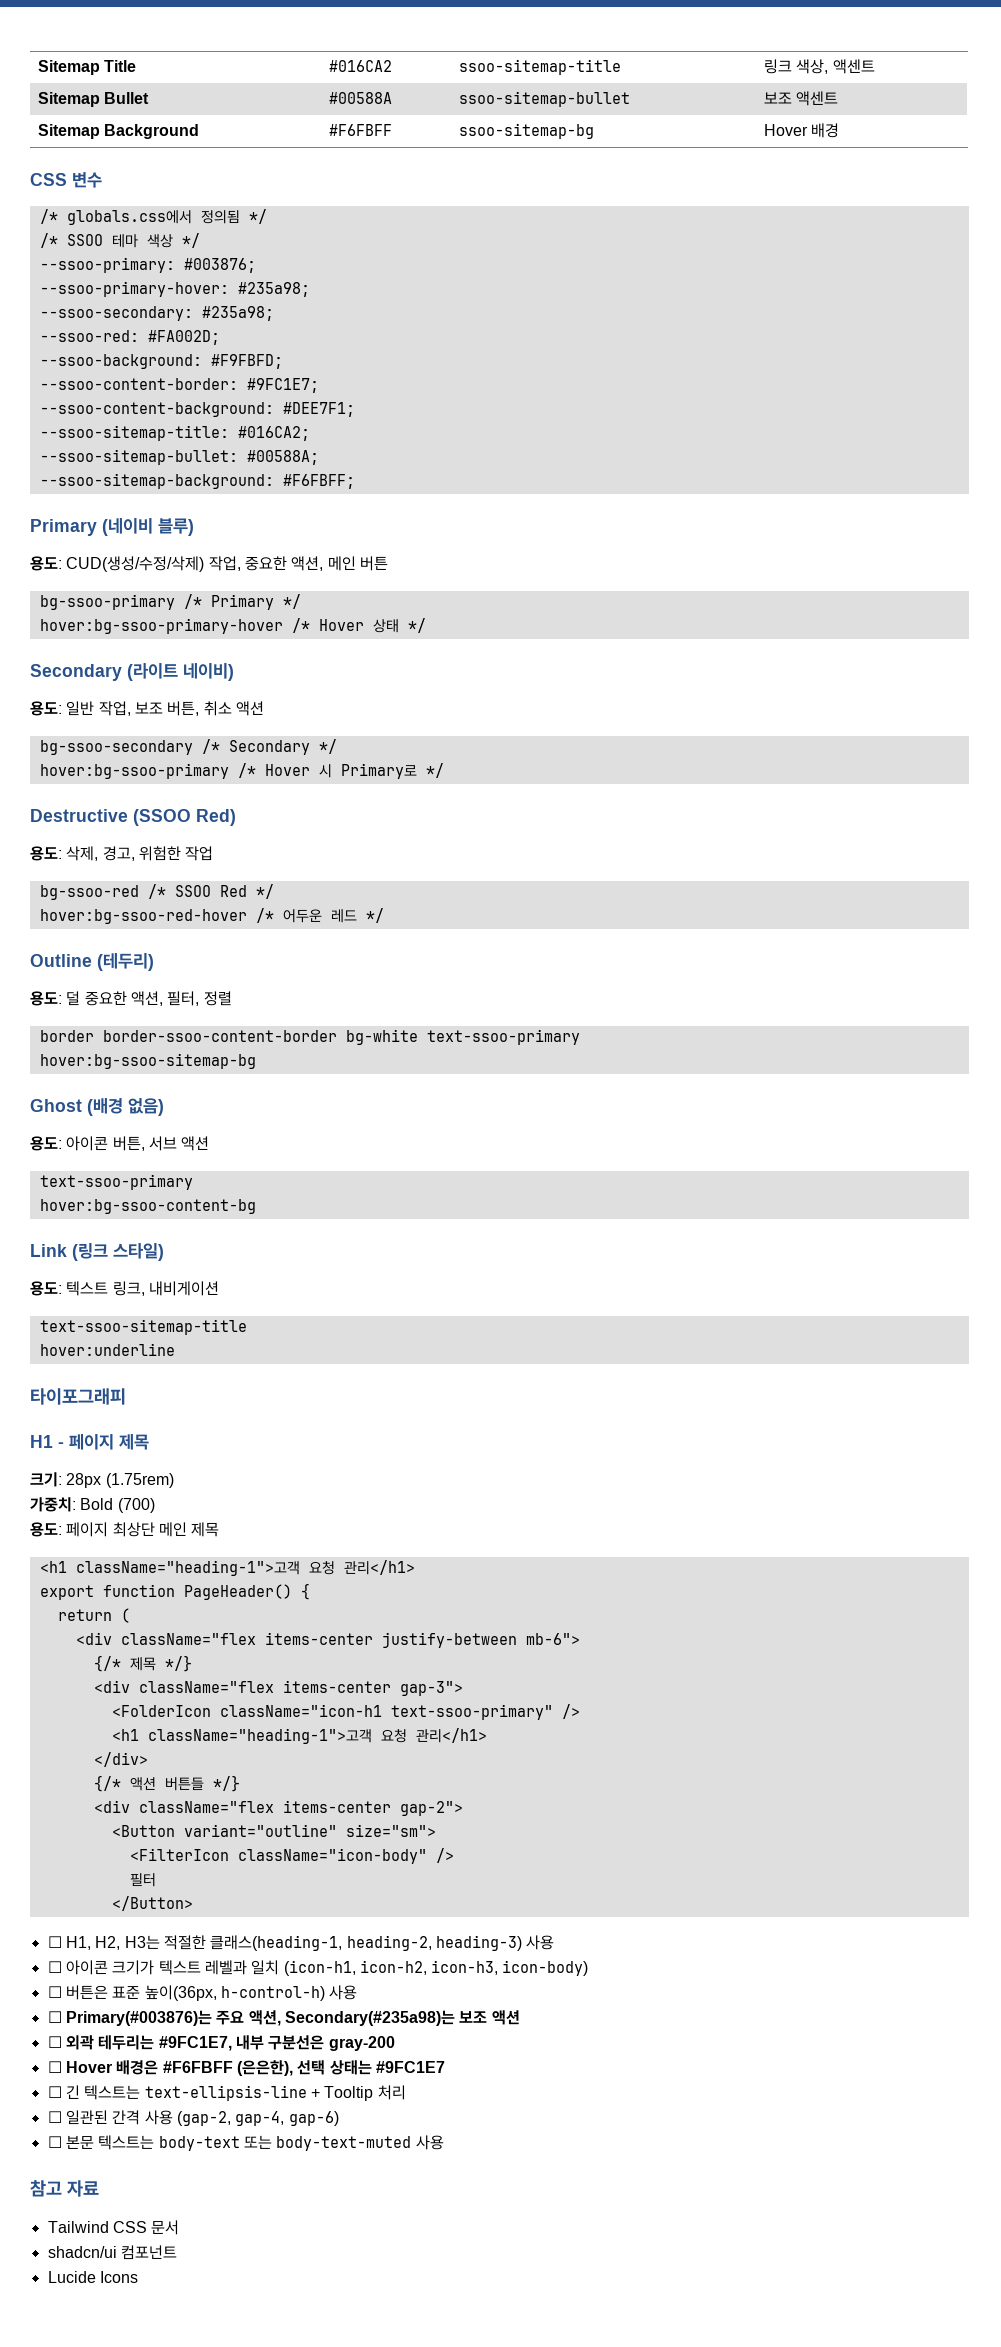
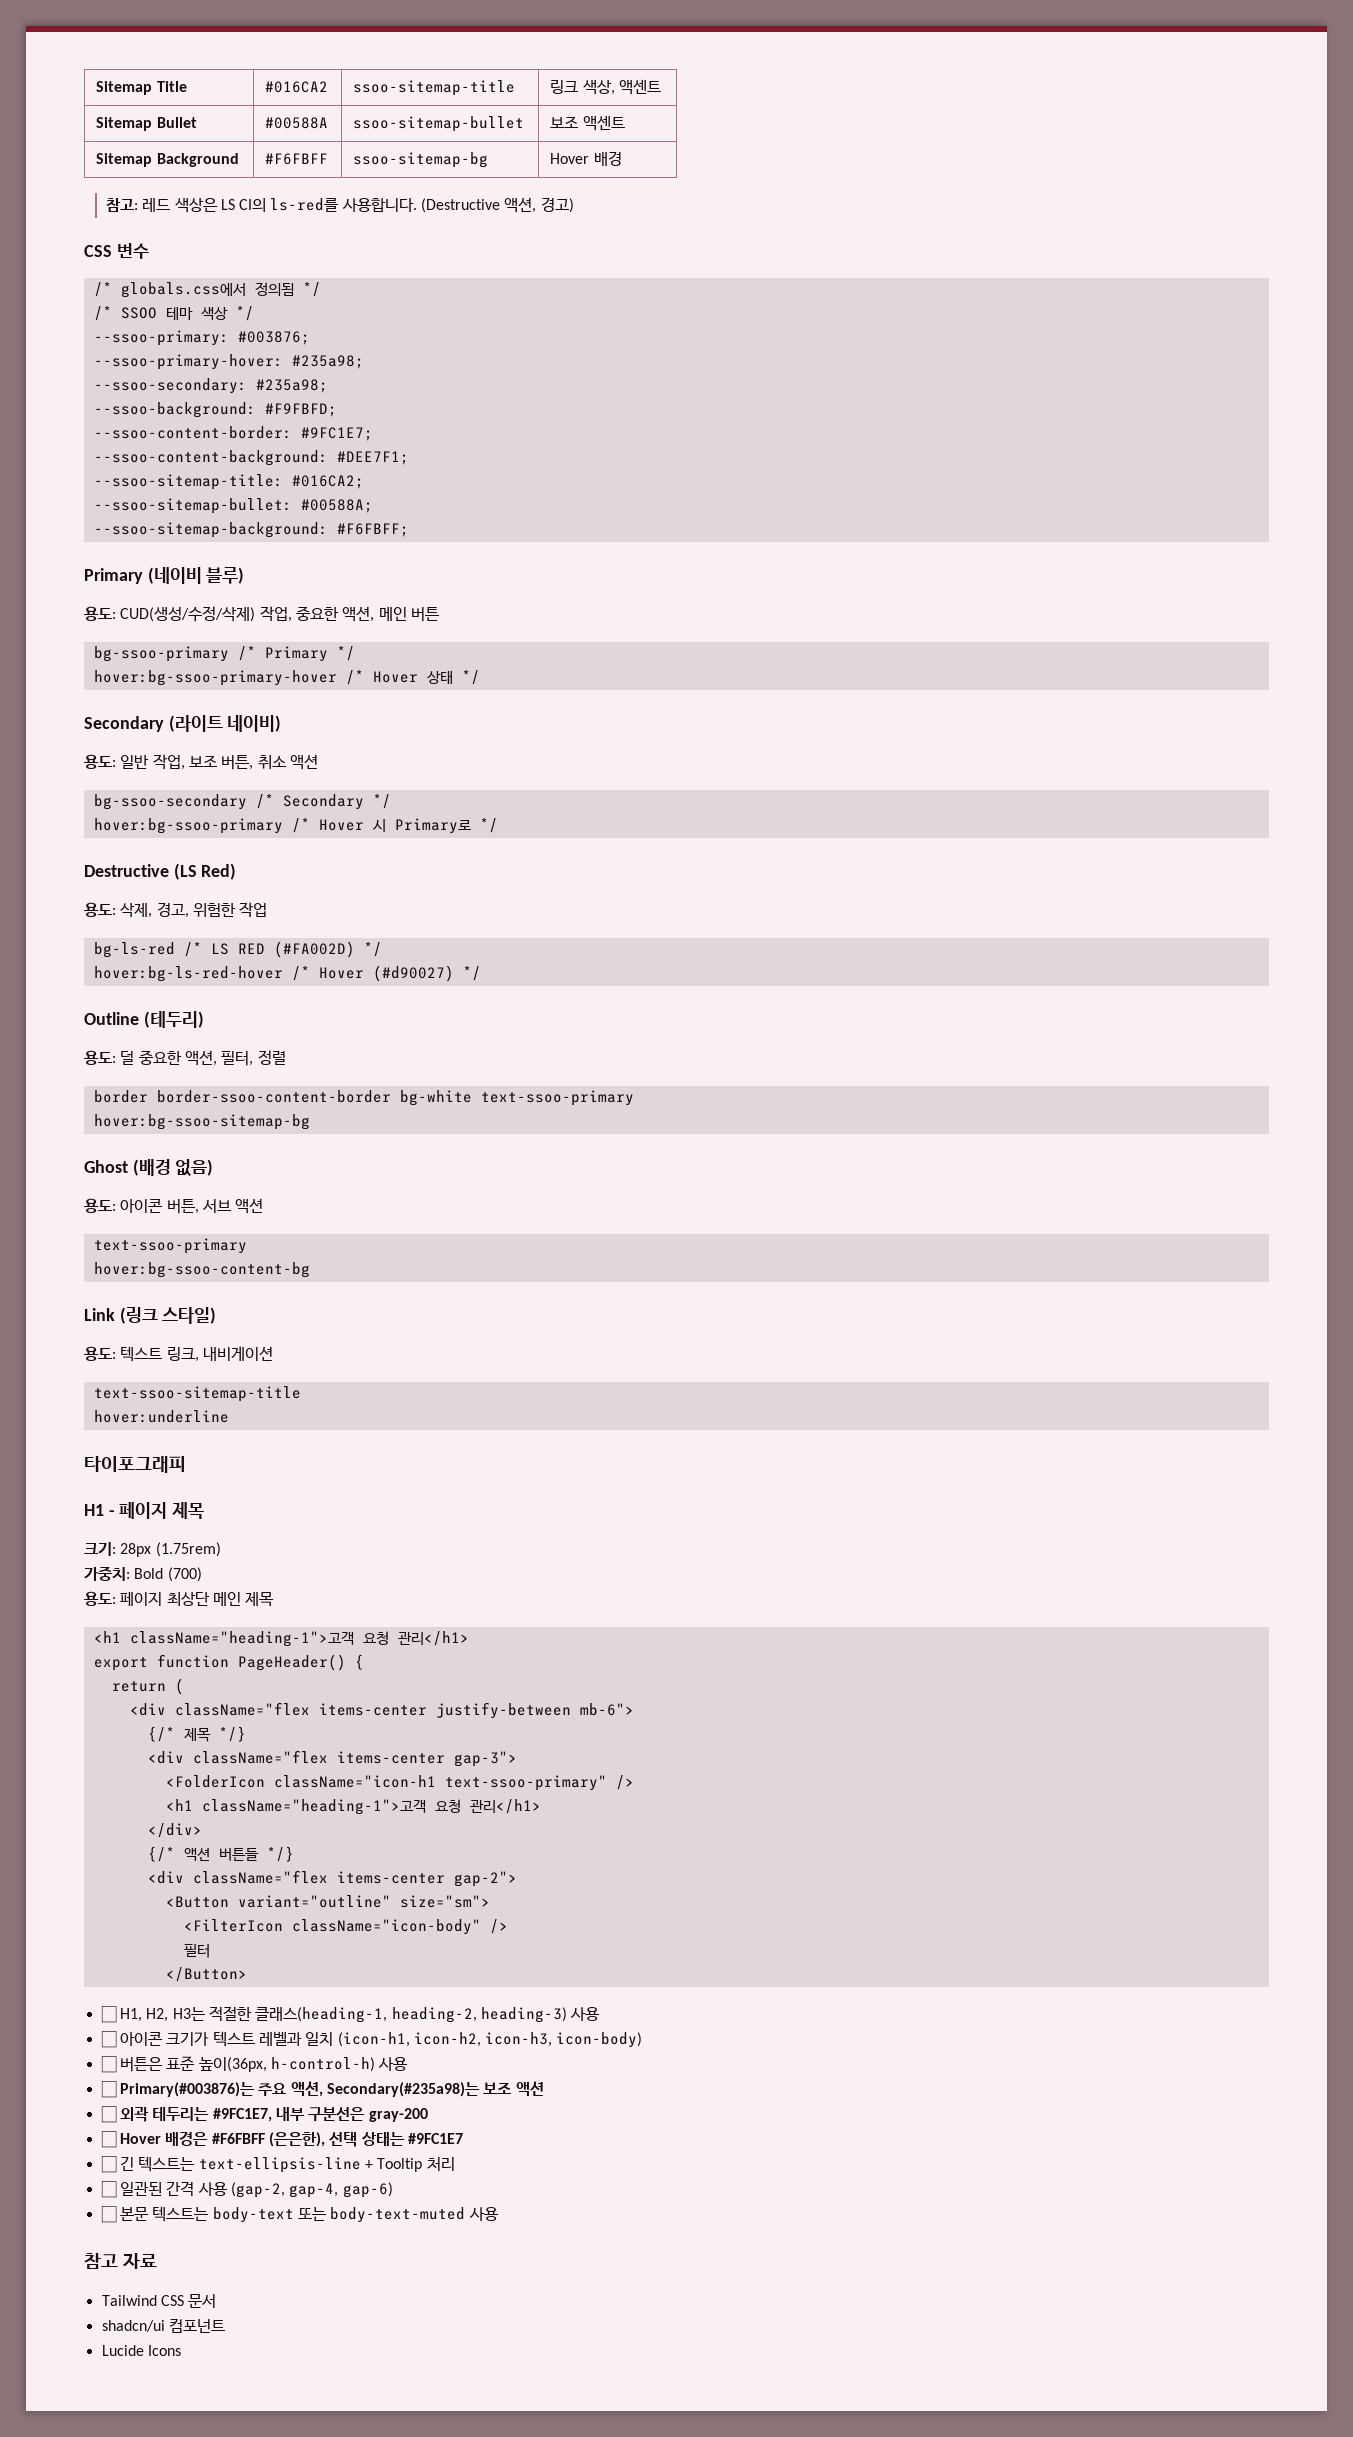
+ 참고: 레드 색상은 LS CI의 ls-red를 사용합니다. (Destructive 액션, 경고)
- --ssoo-red: #FA002D;
- Destructive (SSOO Red)
+ Destructive (LS Red)
- bg-ssoo-red /* SSOO Red */
- hover:bg-ssoo-red-hover /* 어두운 레드 */
+ bg-ls-red /* LS RED (#FA002D) */
+ hover:bg-ls-red-hover /* Hover (#d90027) */

